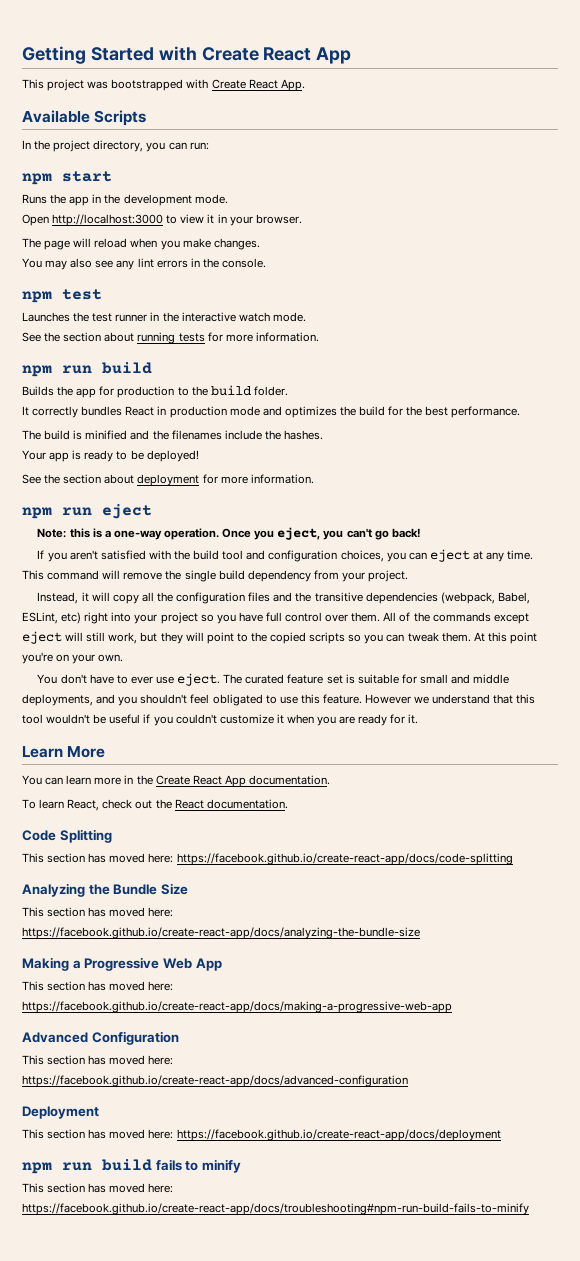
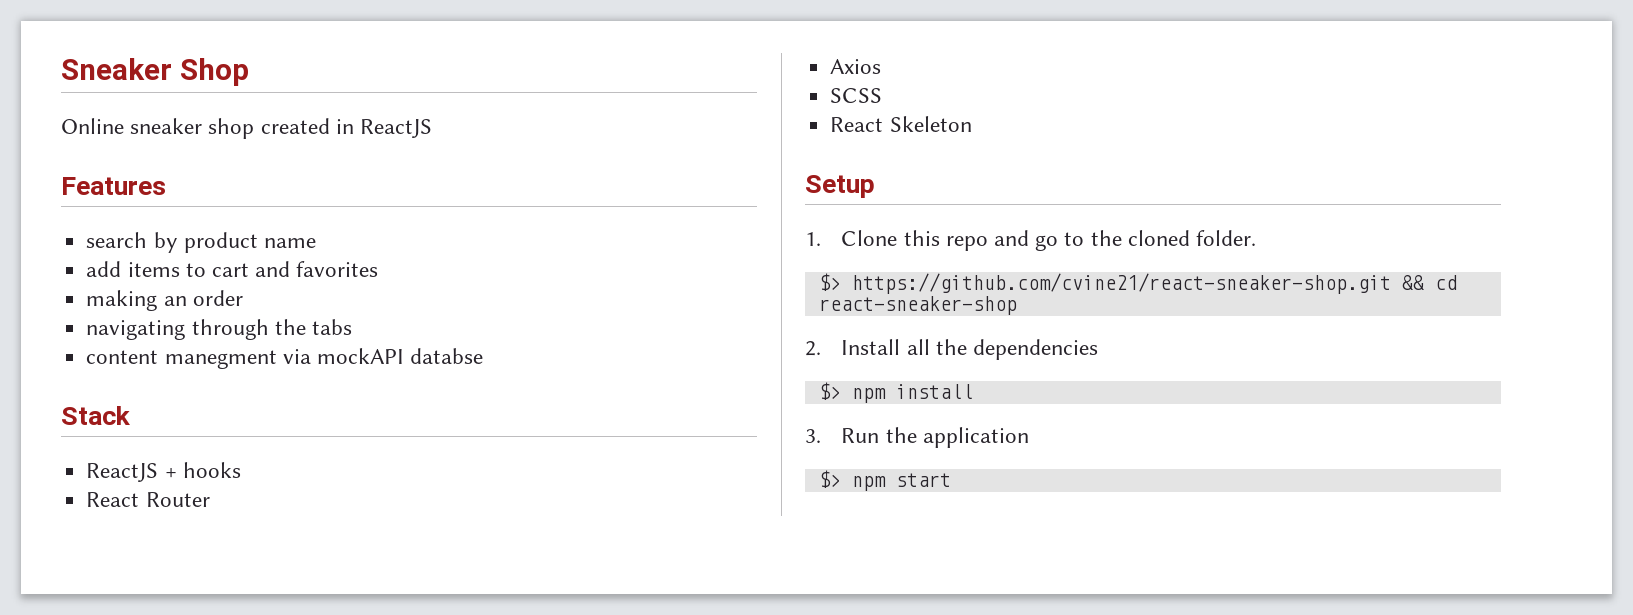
- Getting Started with Create React App
- This project was bootstrapped with Create React App.
- Available Scripts
- In the project directory, you can run:
- npm start
- Runs the app in the development mode.
- Open http://localhost:3000 to view it in your browser.
- The page will reload when you make changes.
- You may also see any lint errors in the console.
- npm test
- Launches the test runner in the interactive watch mode.
- See the section about running tests for more information.
- npm run build
- Builds the app for production to the build folder.
- It correctly bundles React in production mode and optimizes the build for the best performance.
- The build is minified and the filenames include the hashes.
- Your app is ready to be deployed!
- See the section about deployment for more information.
- npm run eject
- Note: this is a one-way operation. Once you eject, you can't go back!
- If you aren't satisfied with the build tool and configuration choices, you can eject at any time. This command will remove the single build dependency from your project.
- Instead, it will copy all the configuration files and the transitive dependencies (webpack, Babel, ESLint, etc) right into your project so you have full control over them. All of the commands except eject will still work, but they will point to the copied scripts so you can tweak them. At this point you're on your own.
- You don't have to ever use eject. The curated feature set is suitable for small and middle deployments, and you shouldn't feel obligated to use this feature. However we understand that this tool wouldn't be useful if you couldn't customize it when you are ready for it.
- Learn More
- You can learn more in the Create React App documentation.
- To learn React, check out the React documentation.
- Code Splitting
- This section has moved here: https://facebook.github.io/create-react-app/docs/code-splitting
- Analyzing the Bundle Size
- This section has moved here: https://facebook.github.io/create-react-app/docs/analyzing-the-bundle-size
- Making a Progressive Web App
- This section has moved here: https://facebook.github.io/create-react-app/docs/making-a-progressive-web-app
- Advanced Configuration
- This section has moved here: https://facebook.github.io/create-react-app/docs/advanced-configuration
- Deployment
- This section has moved here: https://facebook.github.io/create-react-app/docs/deployment
- npm run build fails to minify
- This section has moved here: https://facebook.github.io/create-react-app/docs/troubleshooting#npm-run-build-fails-to-minify
+ Sneaker Shop
+ Online sneaker shop created in ReactJS
+ Features
+ search by product name
+ add items to cart and favorites
+ making an order
+ navigating through the tabs
+ content manegment via mockAPI databse
+ Stack
+ ReactJS + hooks
+ React Router
+ Axios
+ SCSS
+ React Skeleton
+ Setup
+ 1. Clone this repo and go to the cloned folder.
+ $> https://github.com/cvine21/react-sneaker-shop.git && cd react-sneaker-shop
+ 2. Install all the dependencies
+ $> npm install
+ 3. Run the application
+ $> npm start

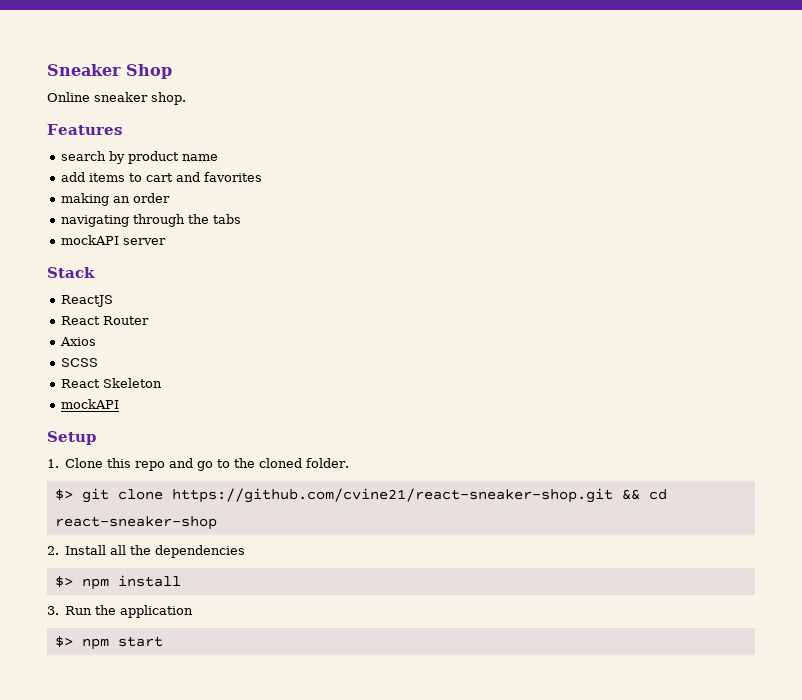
- Online sneaker shop created in ReactJS
+ Online sneaker shop.
- content manegment via mockAPI databse
+ mockAPI server
- ReactJS + hooks
+ ReactJS
  React Skeleton
+ mockAPI
- $> https://github.com/cvine21/react-sneaker-shop.git && cd react-sneaker-shop
+ $> git clone https://github.com/cvine21/react-sneaker-shop.git && cd react-sneaker-shop

